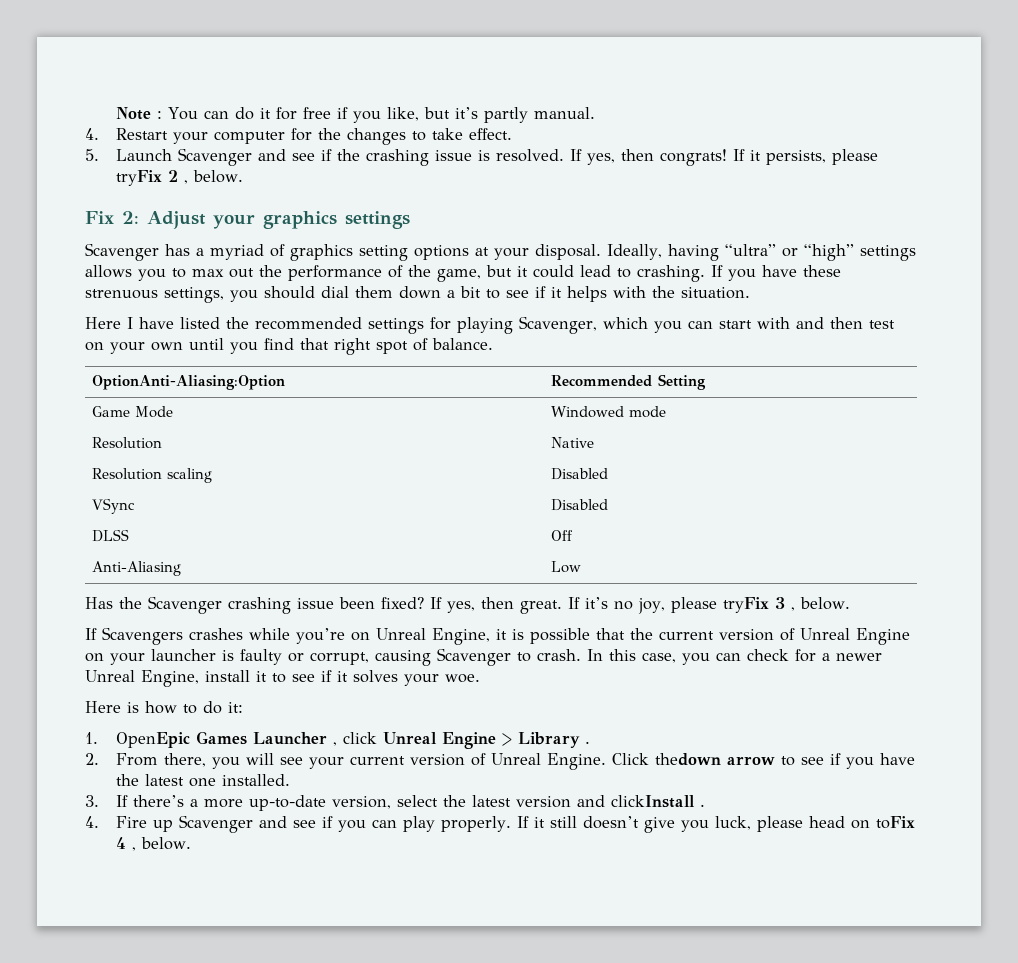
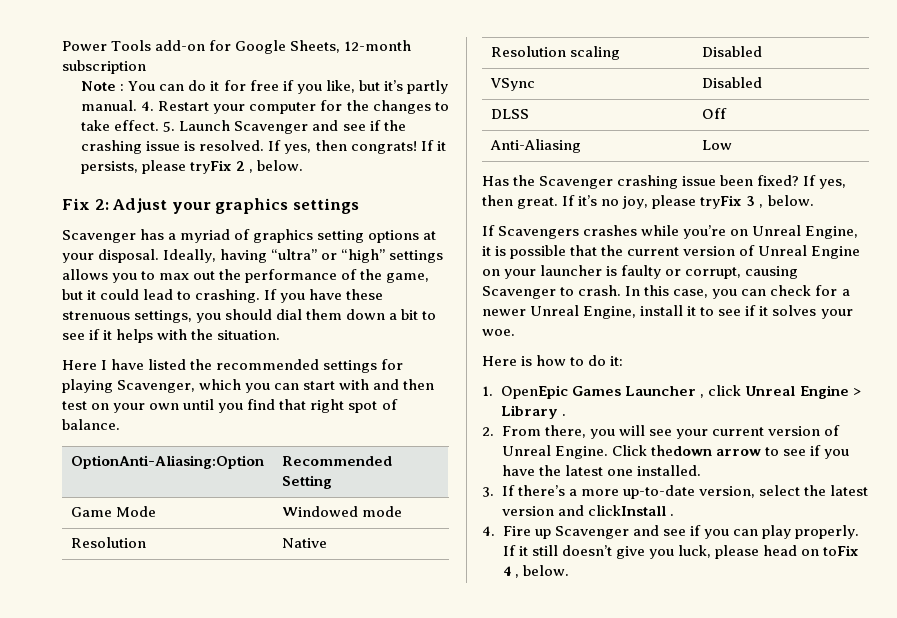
+ Power Tools add-on for Google Sheets, 12-month subscription
- Note : You can do it for free if you like, but it’s partly manual.
- 4. Restart your computer for the changes to take effect.
- 5. Launch Scavenger and see if the crashing issue is resolved.
+ Note : You can do it for free if you like, but it’s partly manual. 4. Restart your computer for the changes to take effect. 5. Launch Scavenger and see if the crashing issue is resolved.

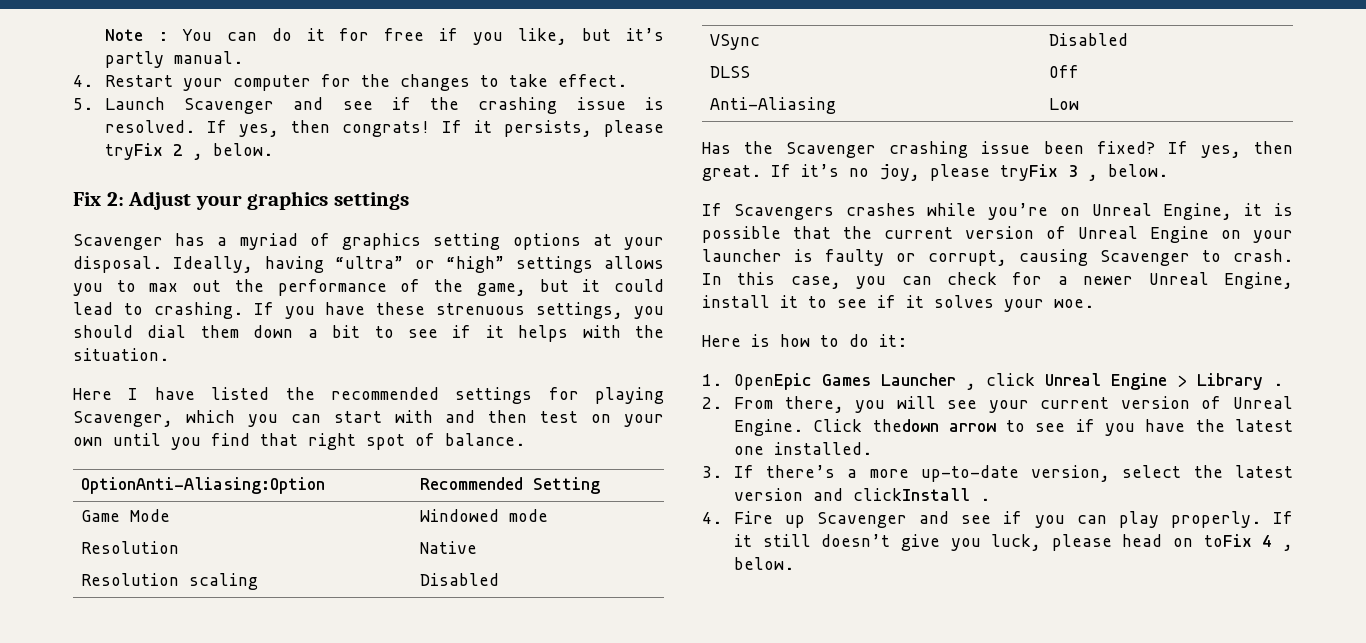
- Power Tools add-on for Google Sheets, 12-month subscription
- Note : You can do it for free if you like, but it’s partly manual. 4. Restart your computer for the changes to take effect. 5. Launch Scavenger and see if the crashing issue is resolved.
+ Note : You can do it for free if you like, but it’s partly manual.
+ 4. Restart your computer for the changes to take effect.
+ 5. Launch Scavenger and see if the crashing issue is resolved.

